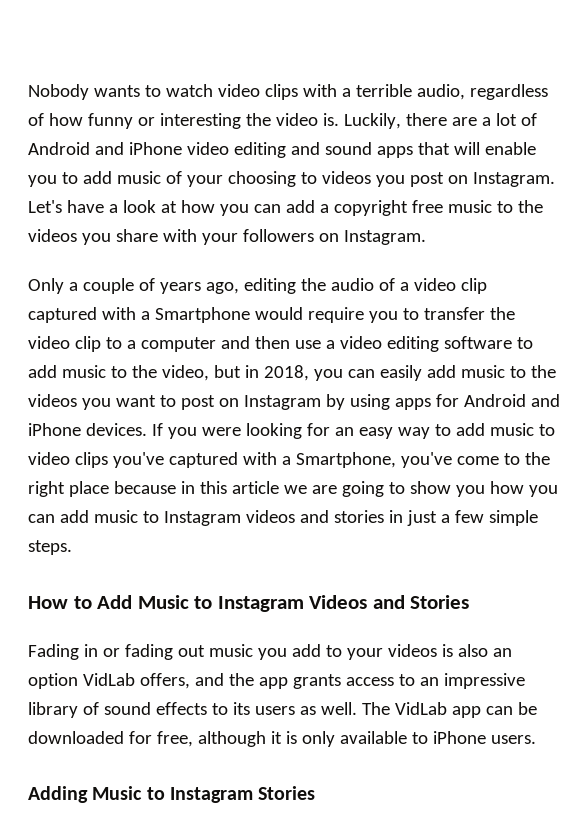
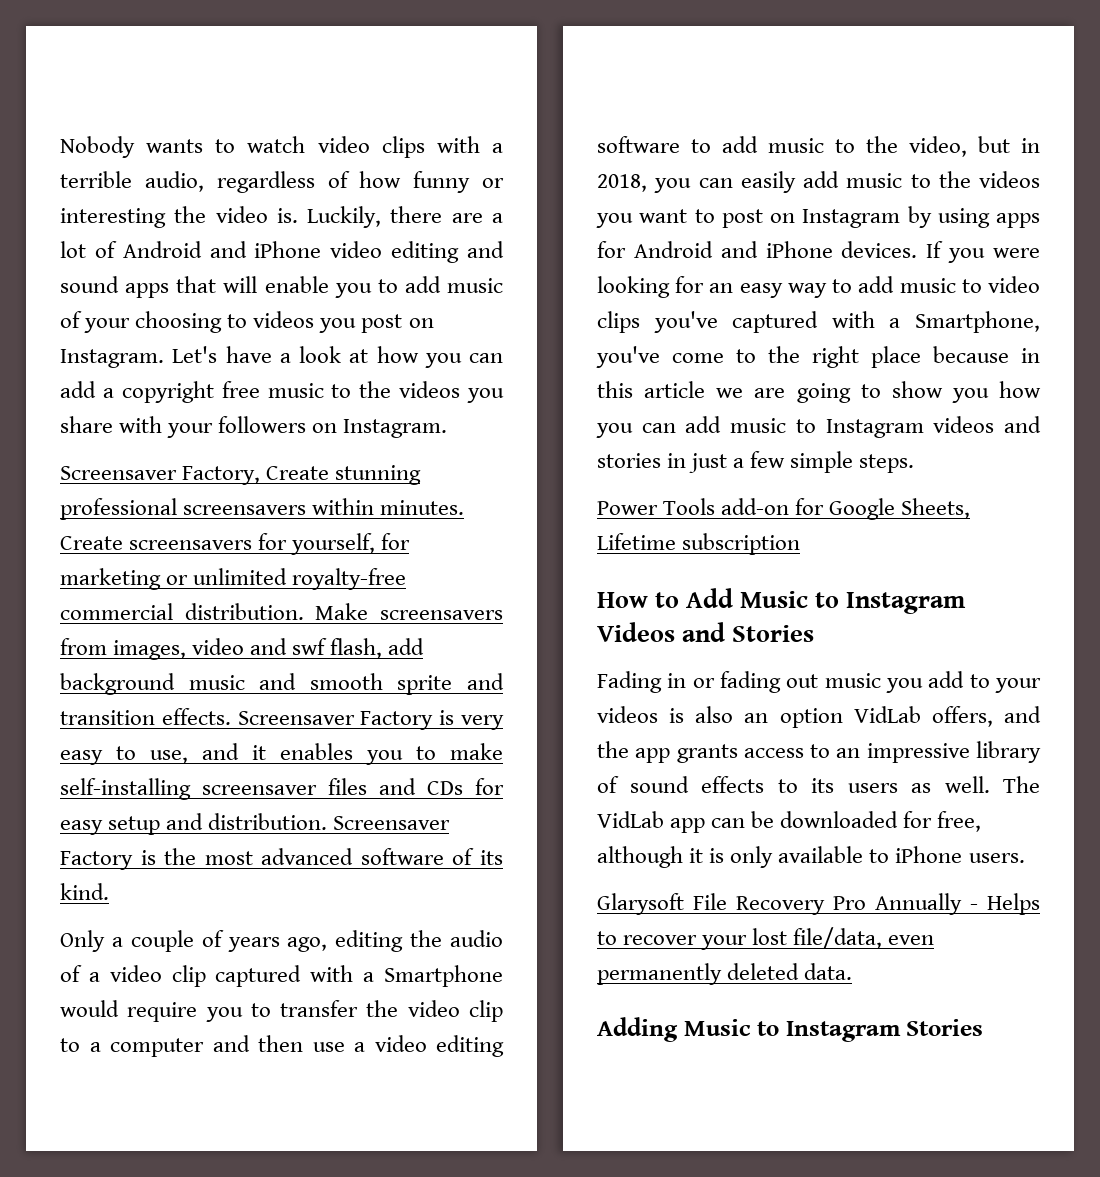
+ Screensaver Factory, Create stunning professional screensavers within minutes. Create screensavers for yourself, for marketing or unlimited royalty-free commercial distribution. Make screensavers from images, video and swf flash, add background music and smooth sprite and transition effects. Screensaver Factory is very easy to use, and it enables you to make self-installing screensaver files and CDs for easy setup and distribution. Screensaver Factory is the most advanced software of its kind.
+ Power Tools add-on for Google Sheets, Lifetime subscription
+ Glarysoft File Recovery Pro Annually - Helps to recover your lost file/data, even permanently deleted data.

